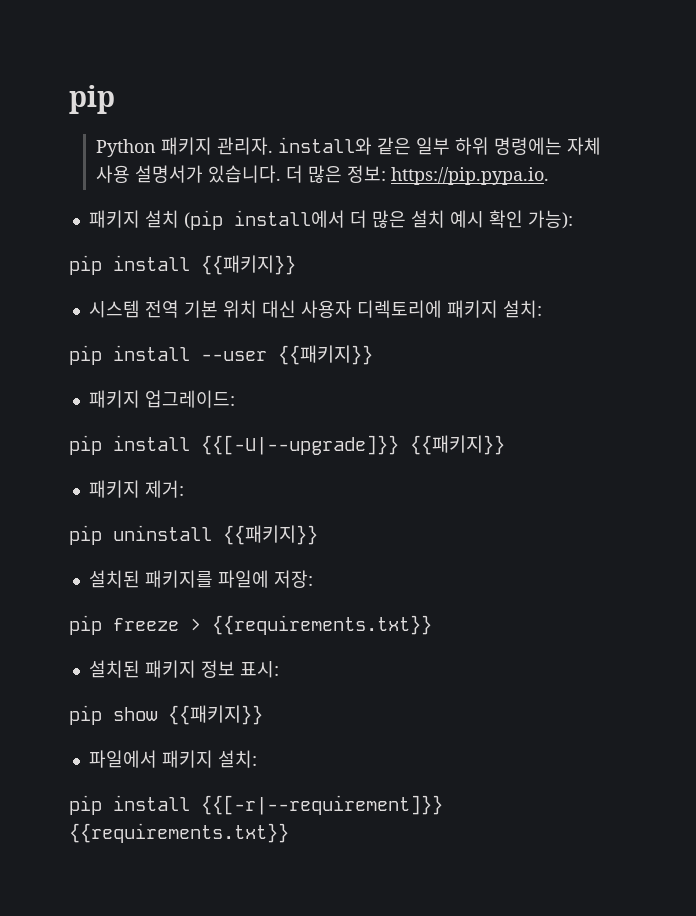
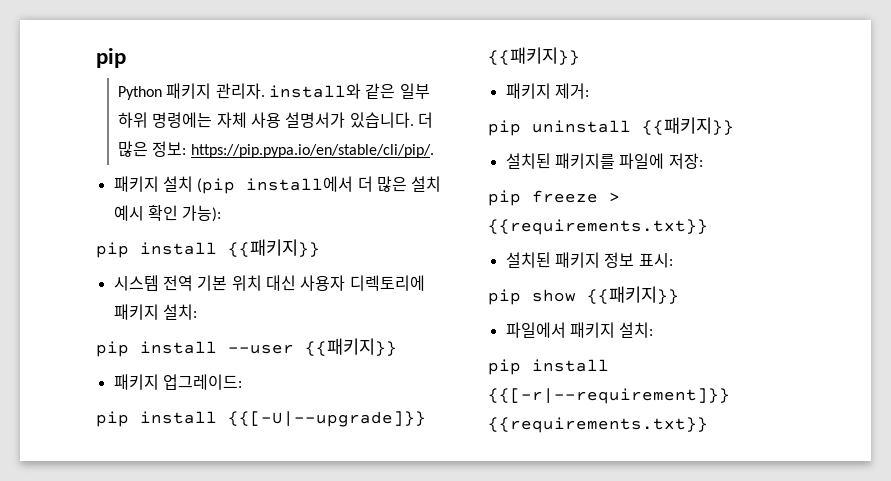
- 더 많은 정보: https://pip.pypa.io.
+ 더 많은 정보: https://pip.pypa.io/en/stable/cli/pip/.

